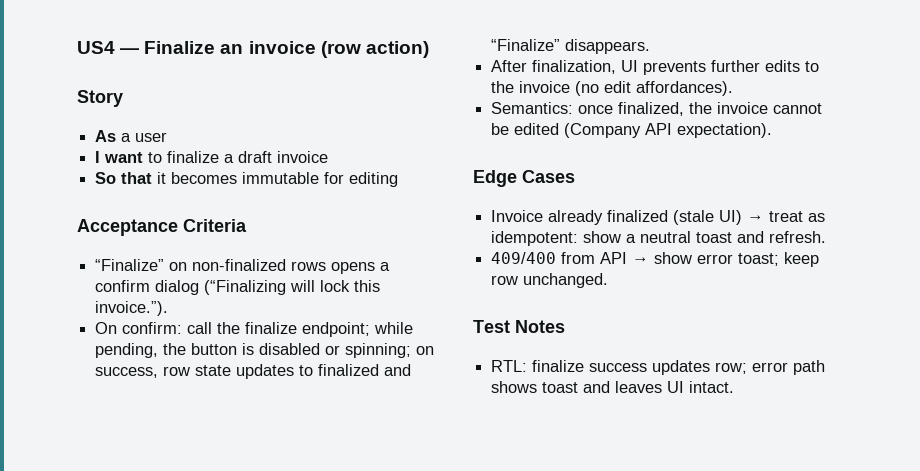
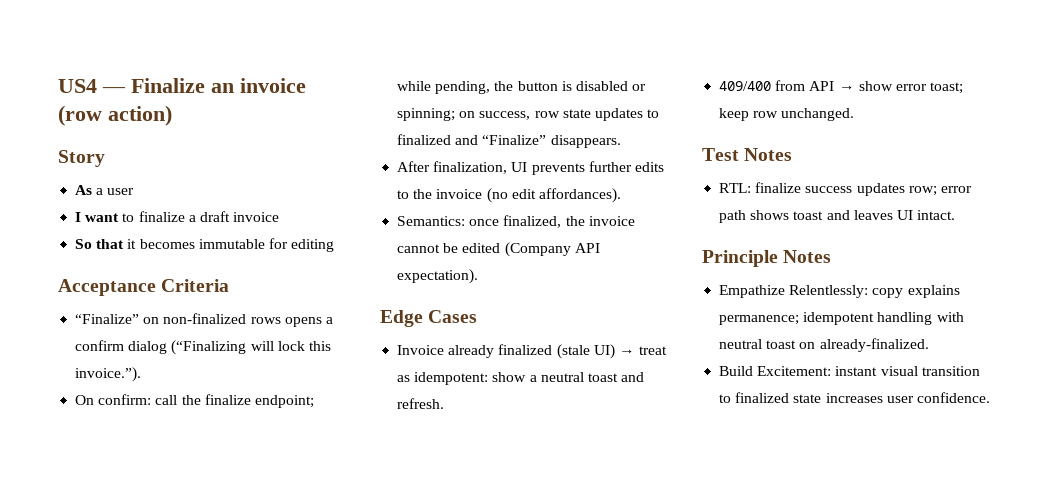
+ Principle Notes
+ Empathize Relentlessly: copy explains permanence; idempotent handling with neutral toast on already-finalized.
+ Build Excitement: instant visual transition to finalized state increases user confidence.

